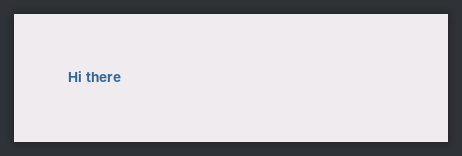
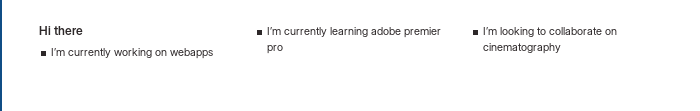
+ I’m currently working on webapps
+ I’m currently learning adobe premier pro
+ I’m looking to collaborate on cinematography

